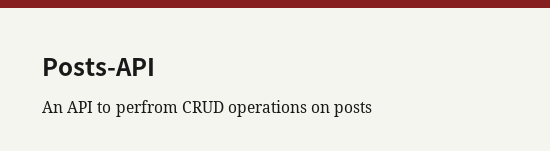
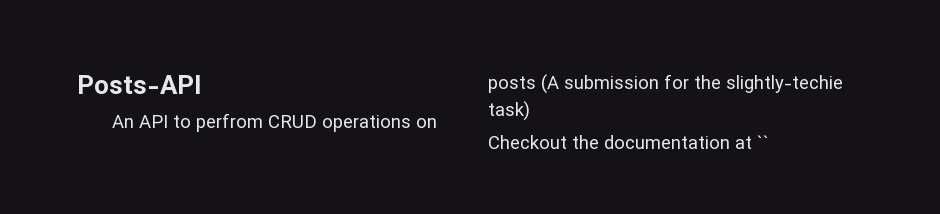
- An API to perfrom CRUD operations on posts
+ An API to perfrom CRUD operations on posts (A submission for the slightly-techie task)
+ Checkout the documentation at ``

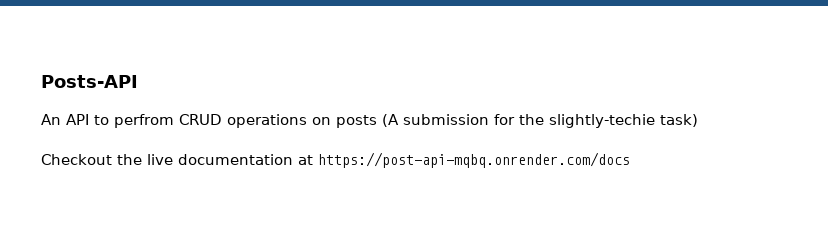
- Checkout the documentation at ``
+ Checkout the live documentation at https://post-api-mqbq.onrender.com/docs

